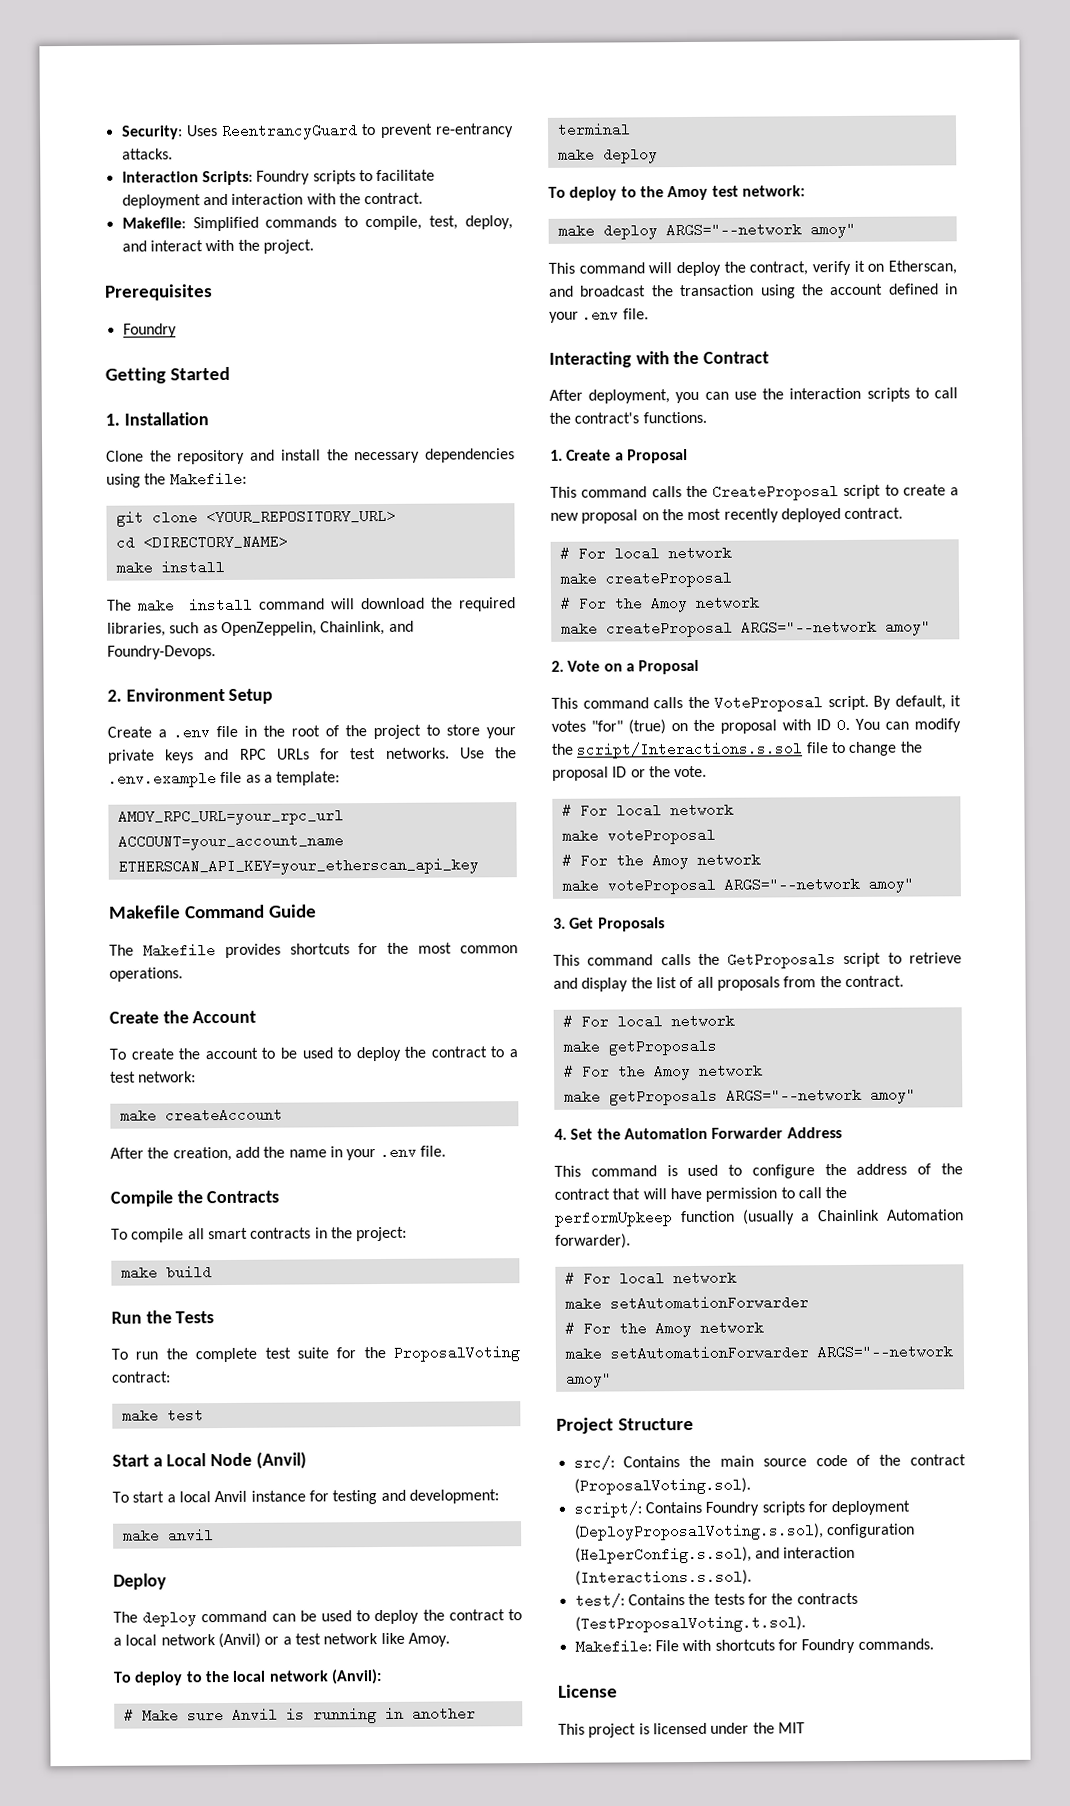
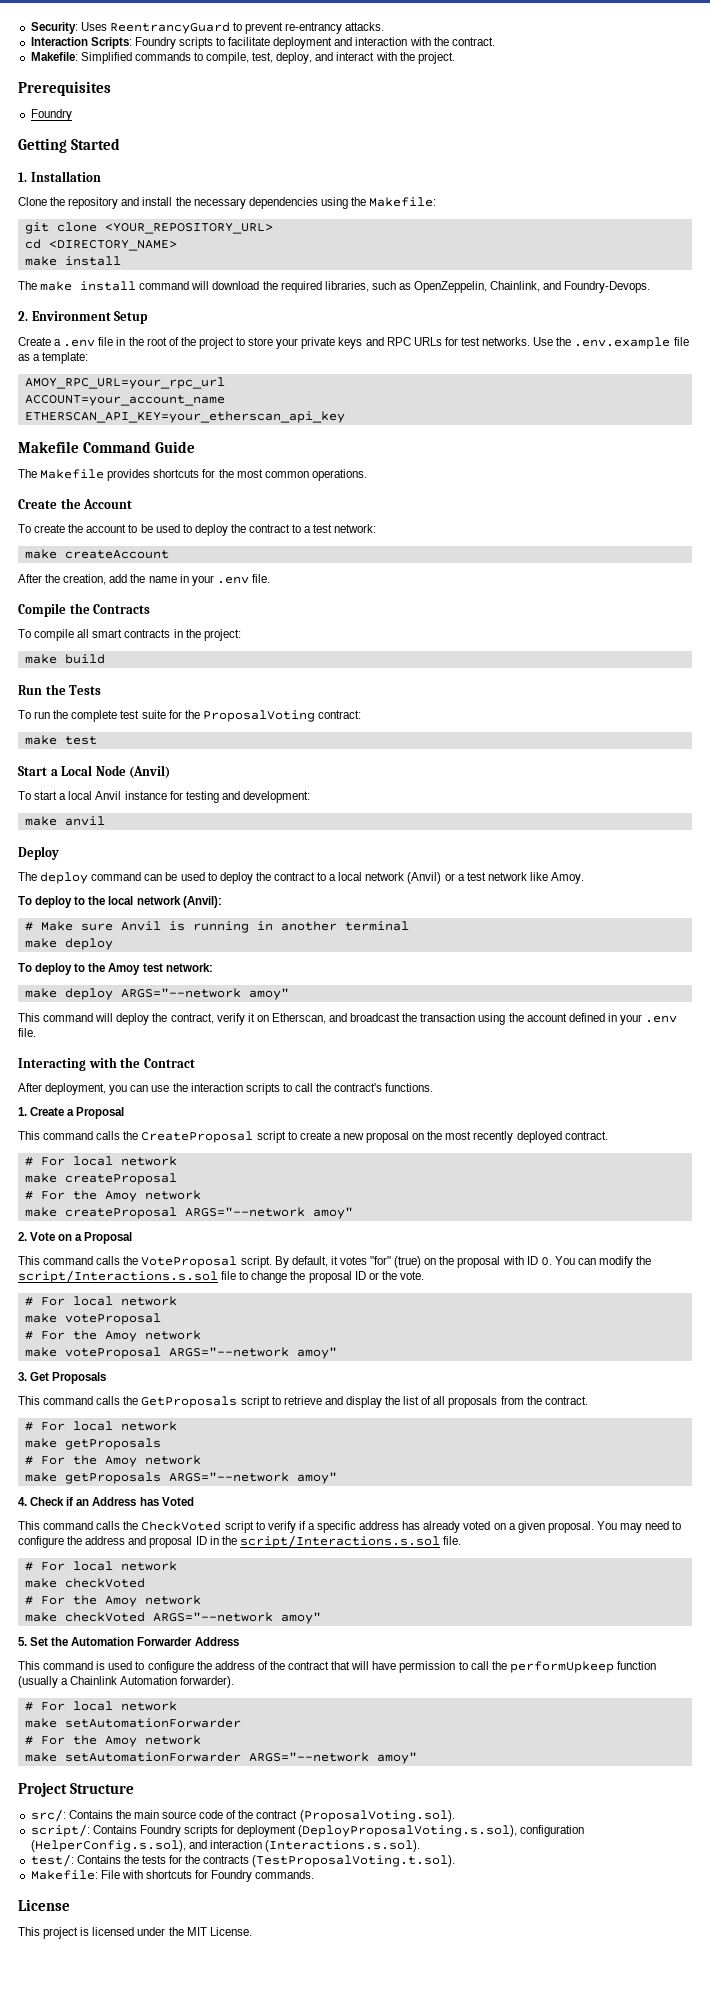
- 4. Set the Automation Forwarder Address
+ 4. Check if an Address has Voted
+ This command calls the CheckVoted script to verify if a specific address has already voted on a given proposal. You may need to configure the address and proposal ID in the script/Interactions.s.sol file.
+ # For local network
+ make checkVoted
+ # For the Amoy network
+ make checkVoted ARGS="--network amoy"
+ 5. Set the Automation Forwarder Address
- This project is licensed under the MIT
+ This project is licensed under the MIT License.

